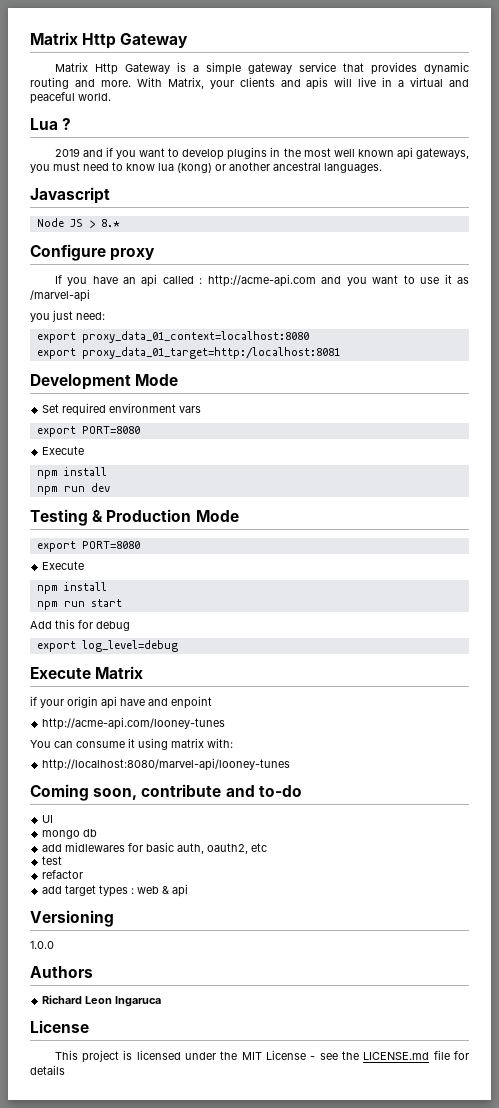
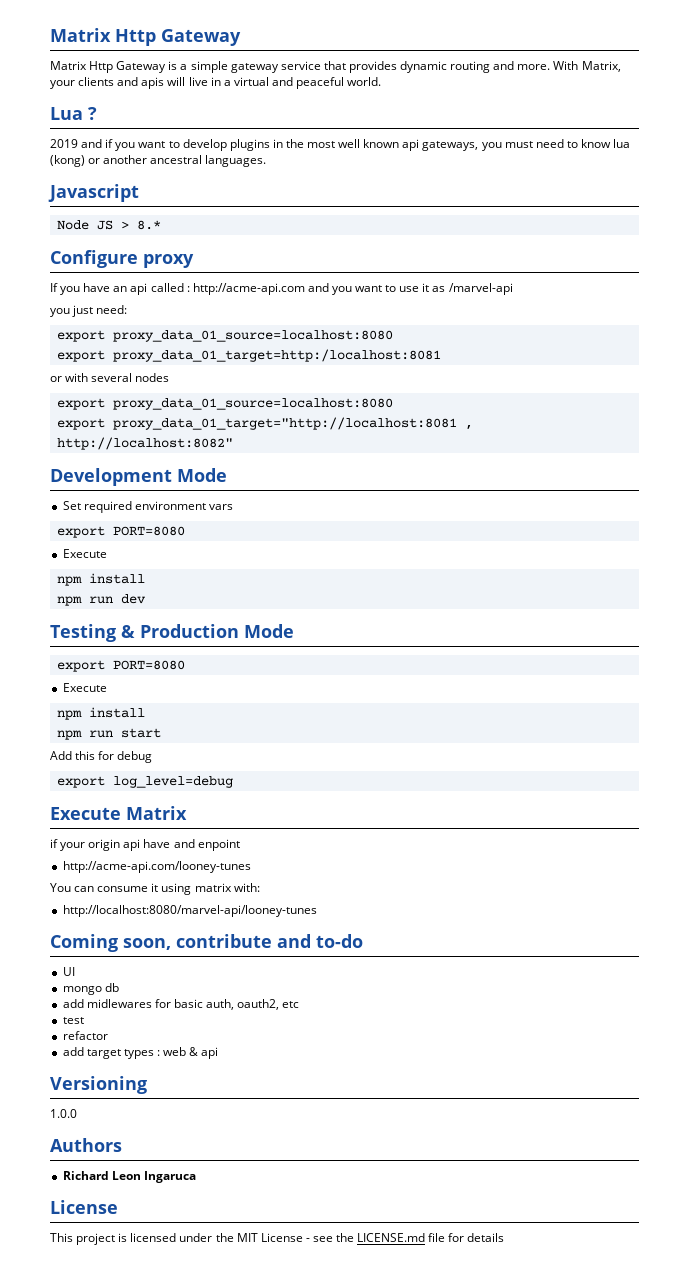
  you just need:
- export proxy_data_01_context=localhost:8080
+ export proxy_data_01_source=localhost:8080
+ or with several nodes
+ export proxy_data_01_source=localhost:8080
+ export proxy_data_01_target="http://localhost:8081 , http://localhost:8082"

